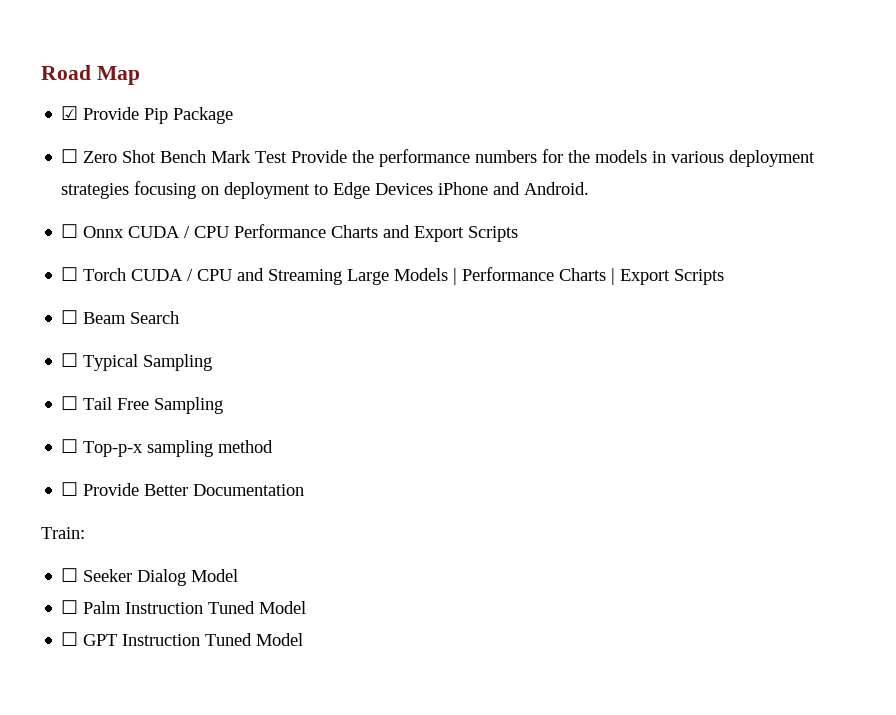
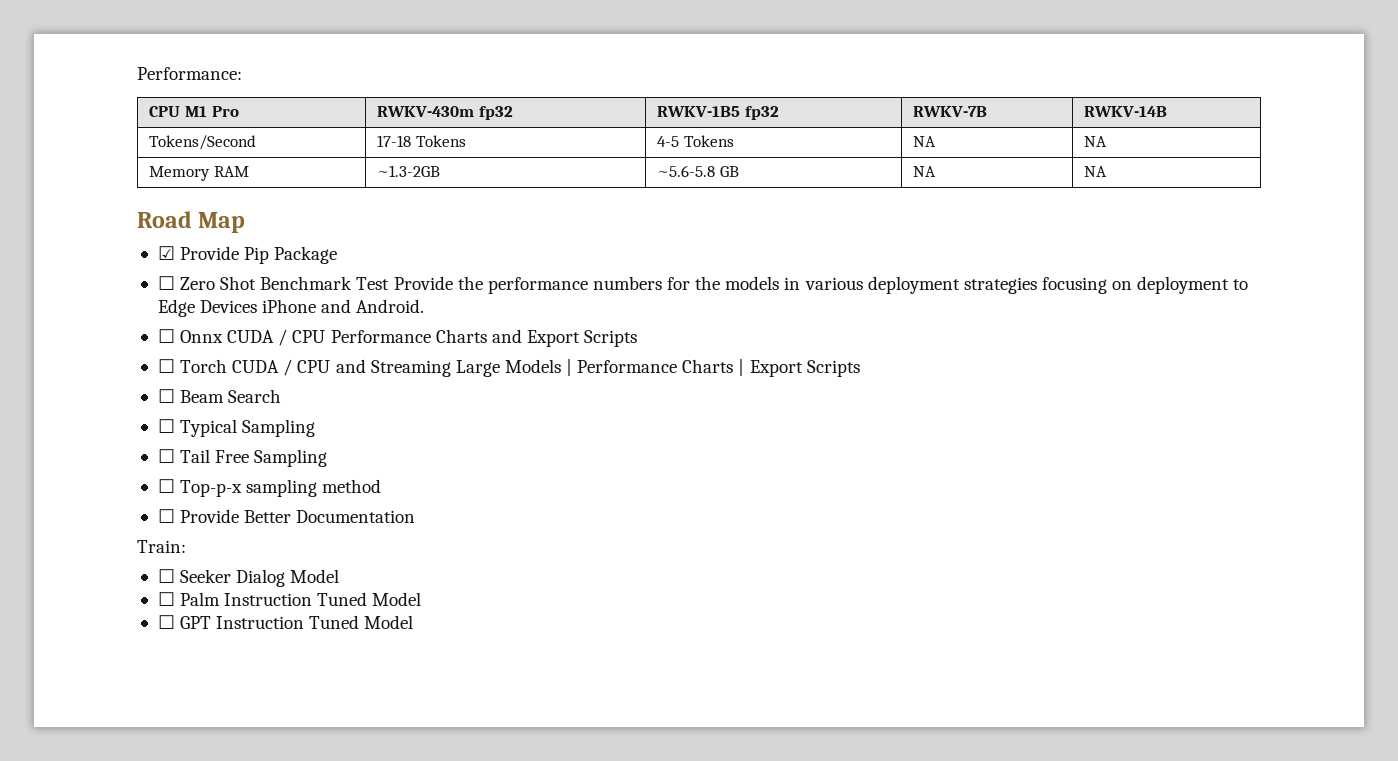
+ Performance:
+ CPU M1 Pro | RWKV-430m fp32 | RWKV-1B5 fp32 | RWKV-7B | RWKV-14B
+ Tokens/Second | 17-18 Tokens | 4-5 Tokens | NA | NA
+ Memory RAM | ~1.3-2GB | ~5.6-5.8 GB | NA | NA
- ☐ Zero Shot Bench Mark Test Provide the performance numbers for the models in various deployment strategies focusing on deployment to Edge Devices iPhone and Android.
+ ☐ Zero Shot Benchmark Test Provide the performance numbers for the models in various deployment strategies focusing on deployment to Edge Devices iPhone and Android.

